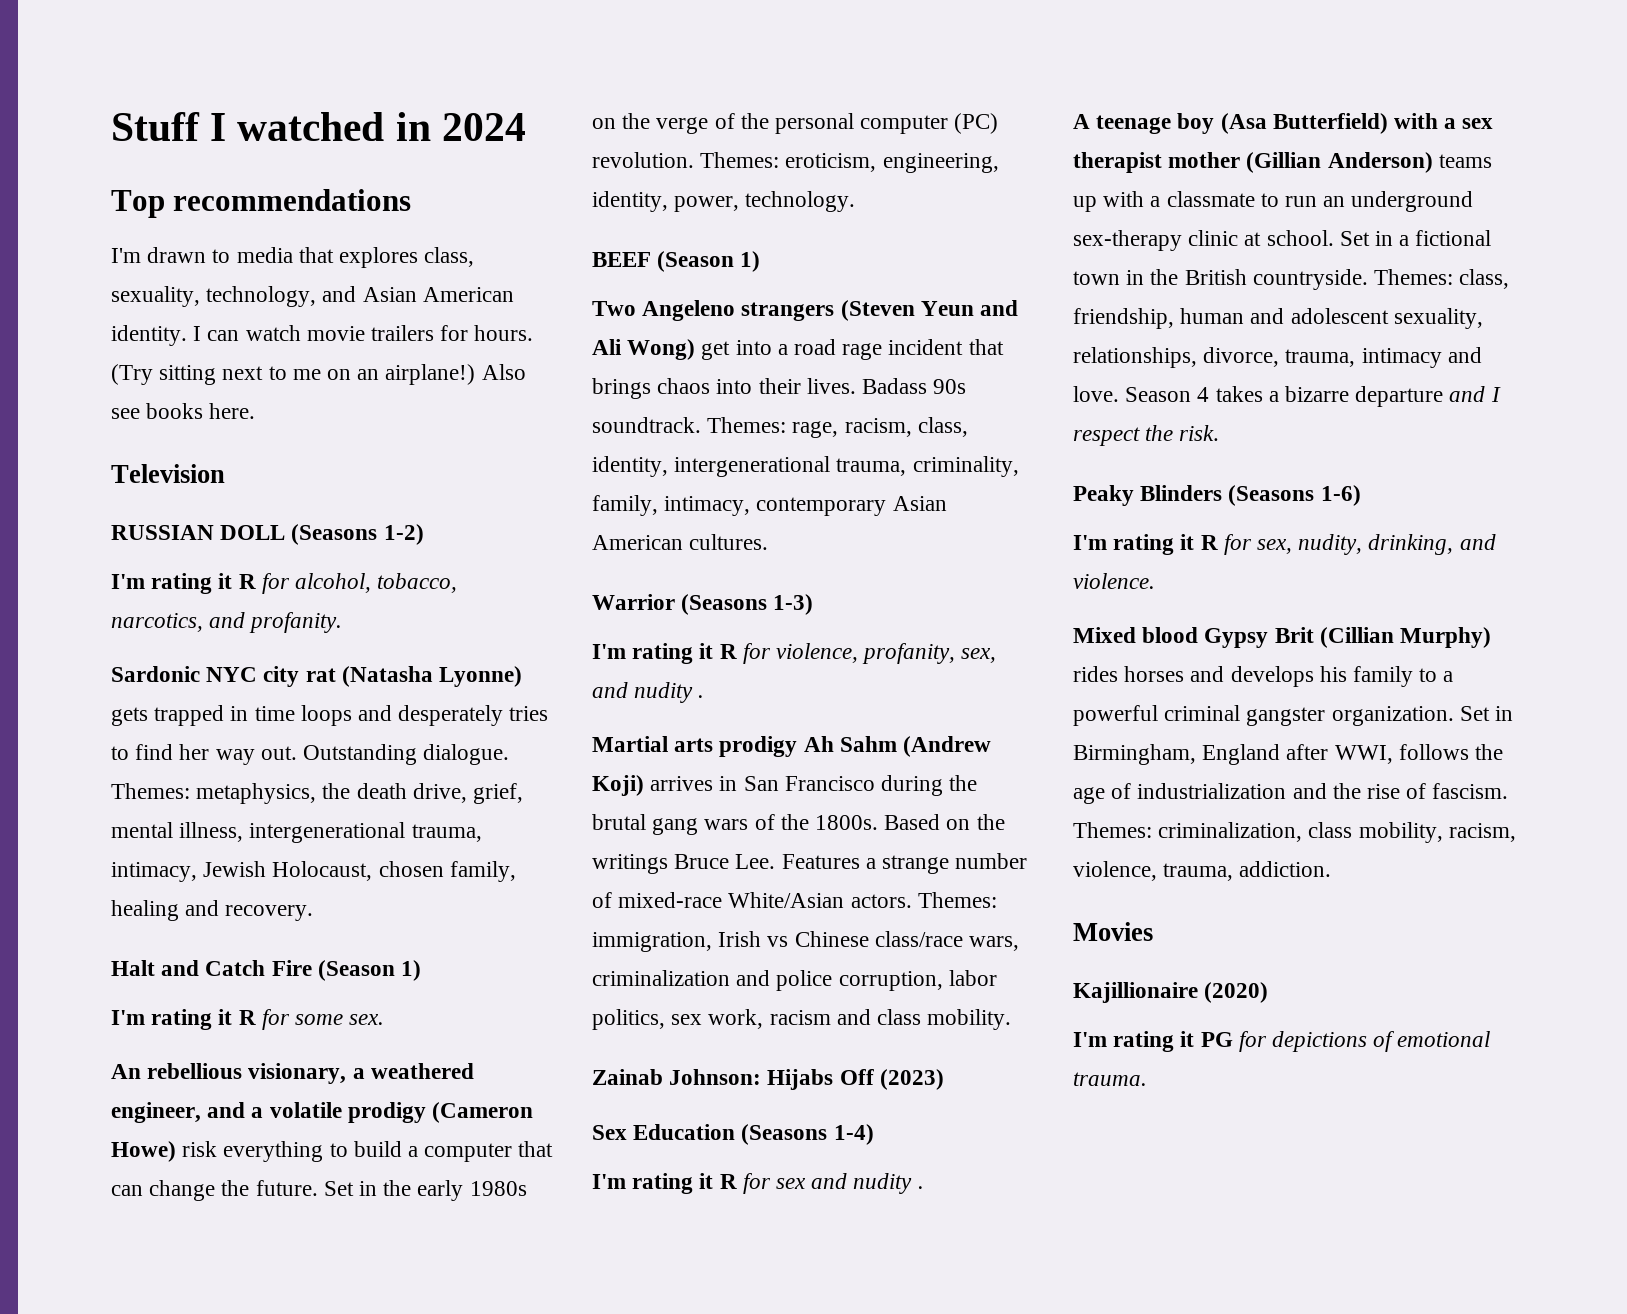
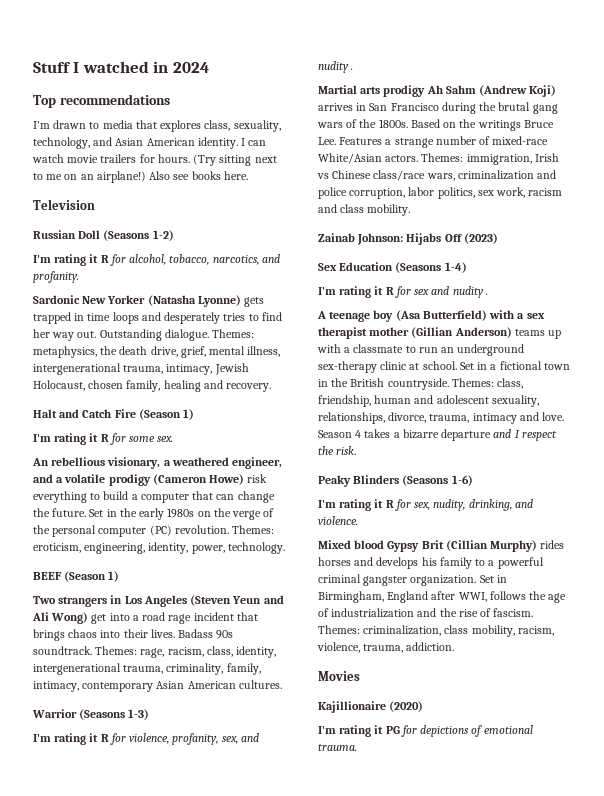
- RUSSIAN DOLL (Seasons 1-2)
+ Russian Doll (Seasons 1-2)
- Sardonic NYC city rat (Natasha Lyonne) gets trapped in time loops and desperately tries to find her way out.
+ Sardonic New Yorker (Natasha Lyonne) gets trapped in time loops and desperately tries to find her way out.
- Two Angeleno strangers (Steven Yeun and Ali Wong) get into a road rage incident that brings chaos into their lives.
+ Two strangers in Los Angeles (Steven Yeun and Ali Wong) get into a road rage incident that brings chaos into their lives.

